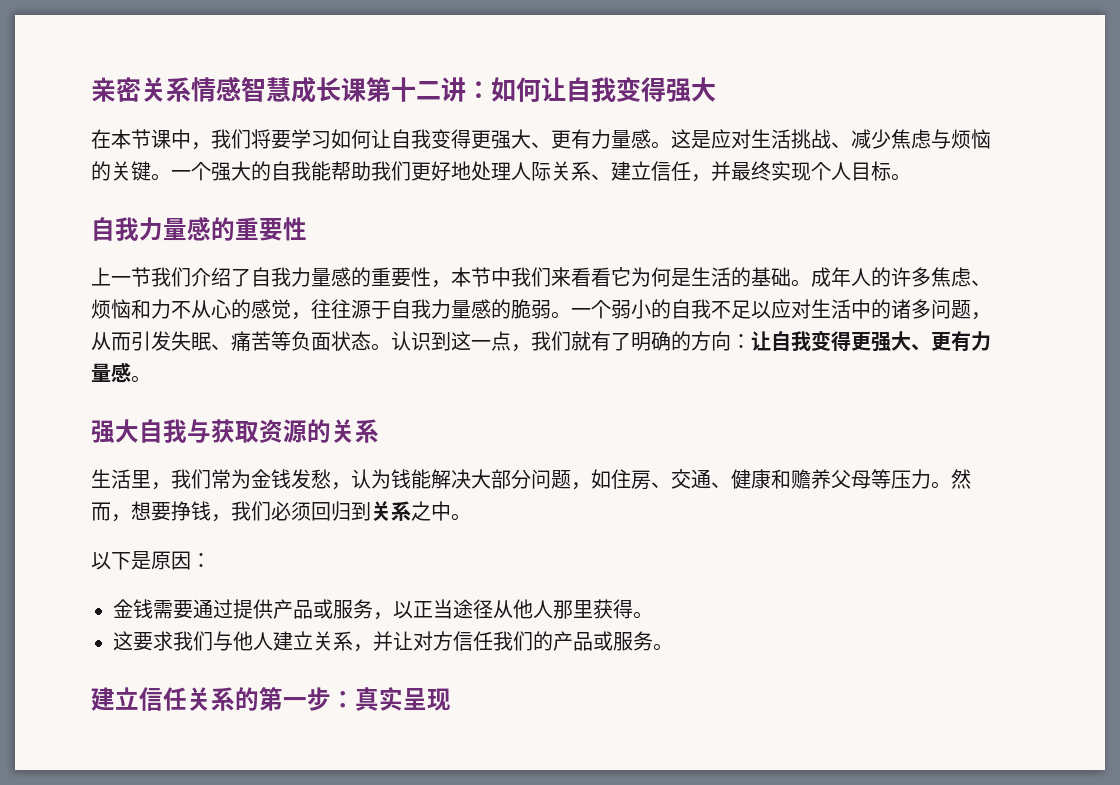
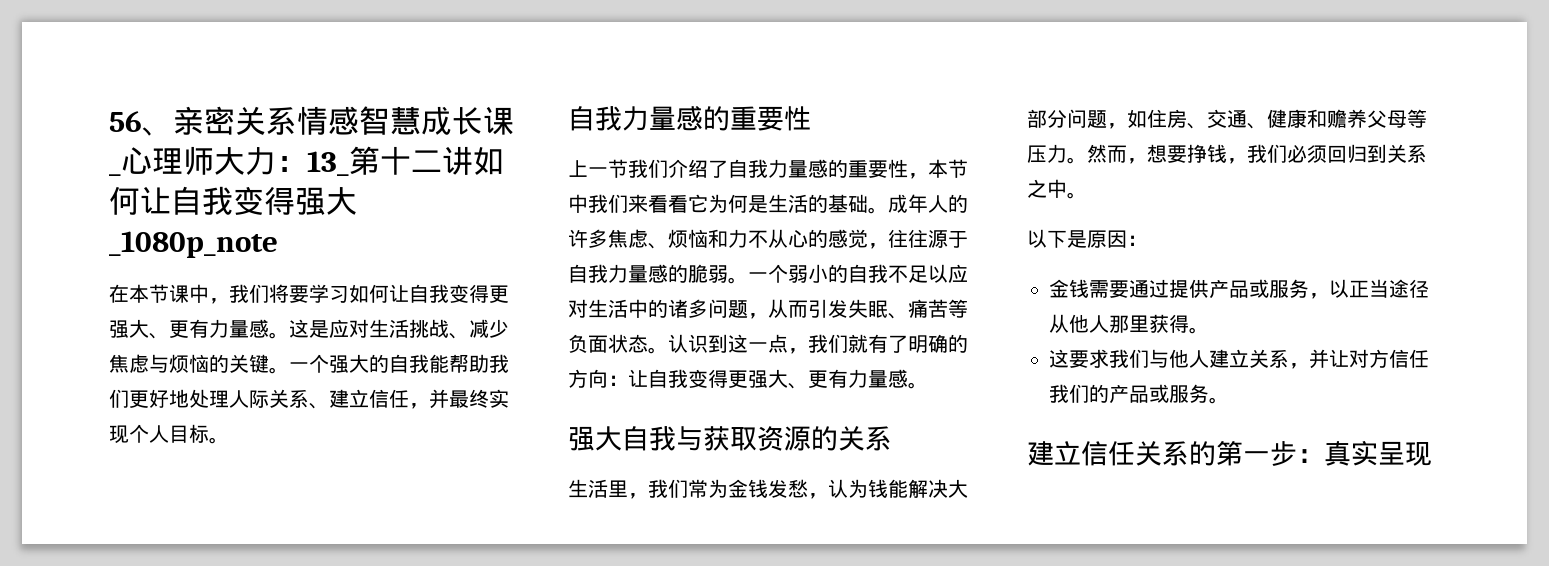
- 亲密关系情感智慧成长课第十二讲：如何让自我变得强大
+ 56、亲密关系情感智慧成长课_心理师大力：13_第十二讲如何让自我变得强大_1080p_note

